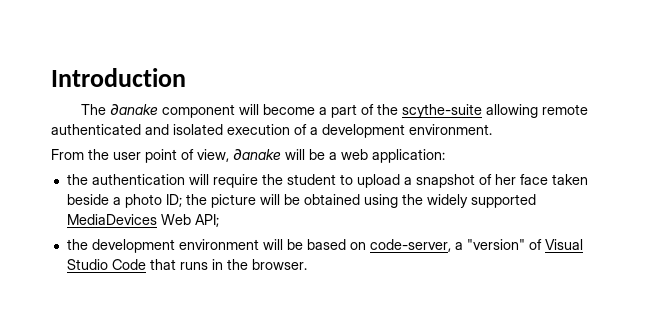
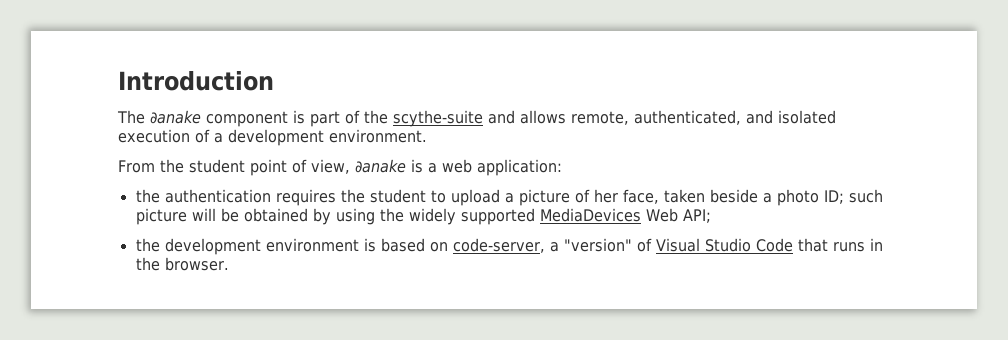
- The ∂anake component will become a part of the scythe-suite allowing remote authenticated and isolated execution of a development environment.
+ The ∂anake component is part of the scythe-suite and allows remote, authenticated, and isolated execution of a development environment.
- From the user point of view, ∂anake will be a web application:
+ From the student point of view, ∂anake is a web application:
- the authentication will require the student to upload a snapshot of her face taken beside a photo ID; the picture will be obtained using the widely supported MediaDevices Web API;
+ the authentication requires the student to upload a picture of her face, taken beside a photo ID; such picture will be obtained by using the widely supported MediaDevices Web API;
- the development environment will be based on code-server, a "version" of Visual Studio Code that runs in the browser.
+ the development environment is based on code-server, a "version" of Visual Studio Code that runs in the browser.

